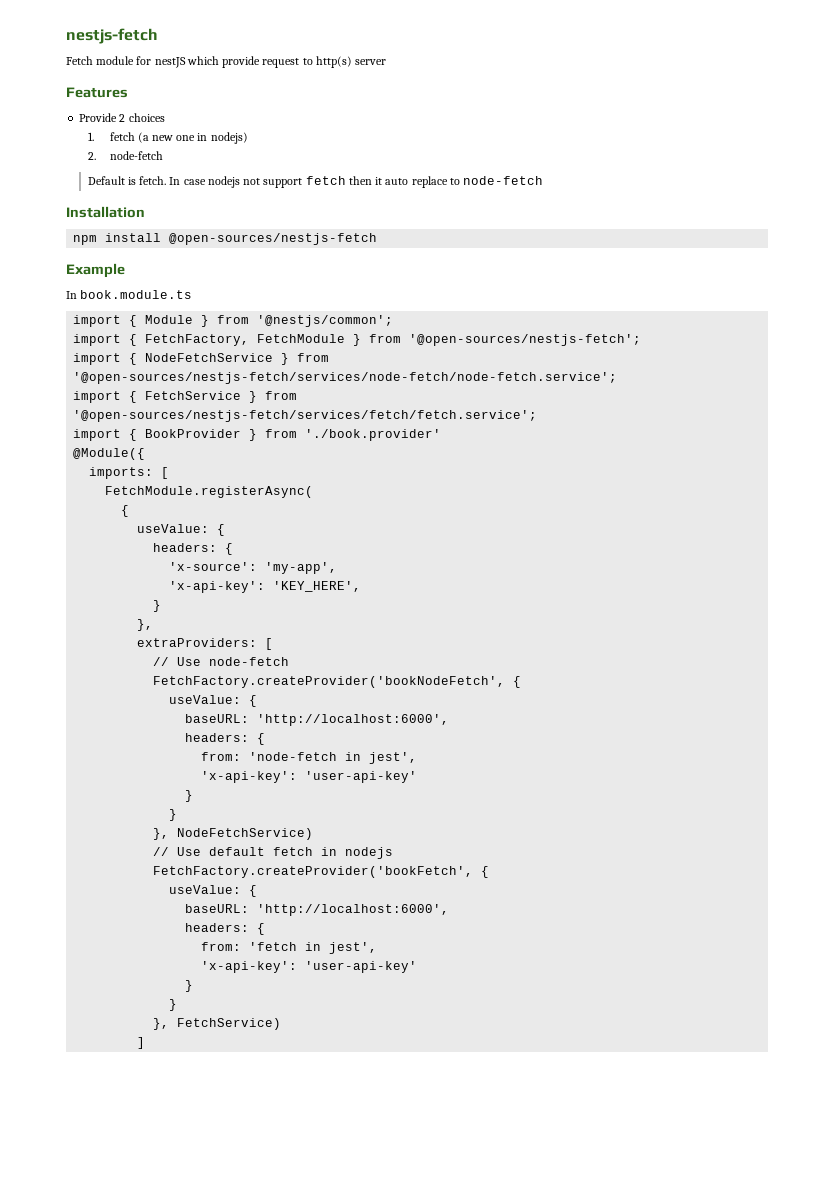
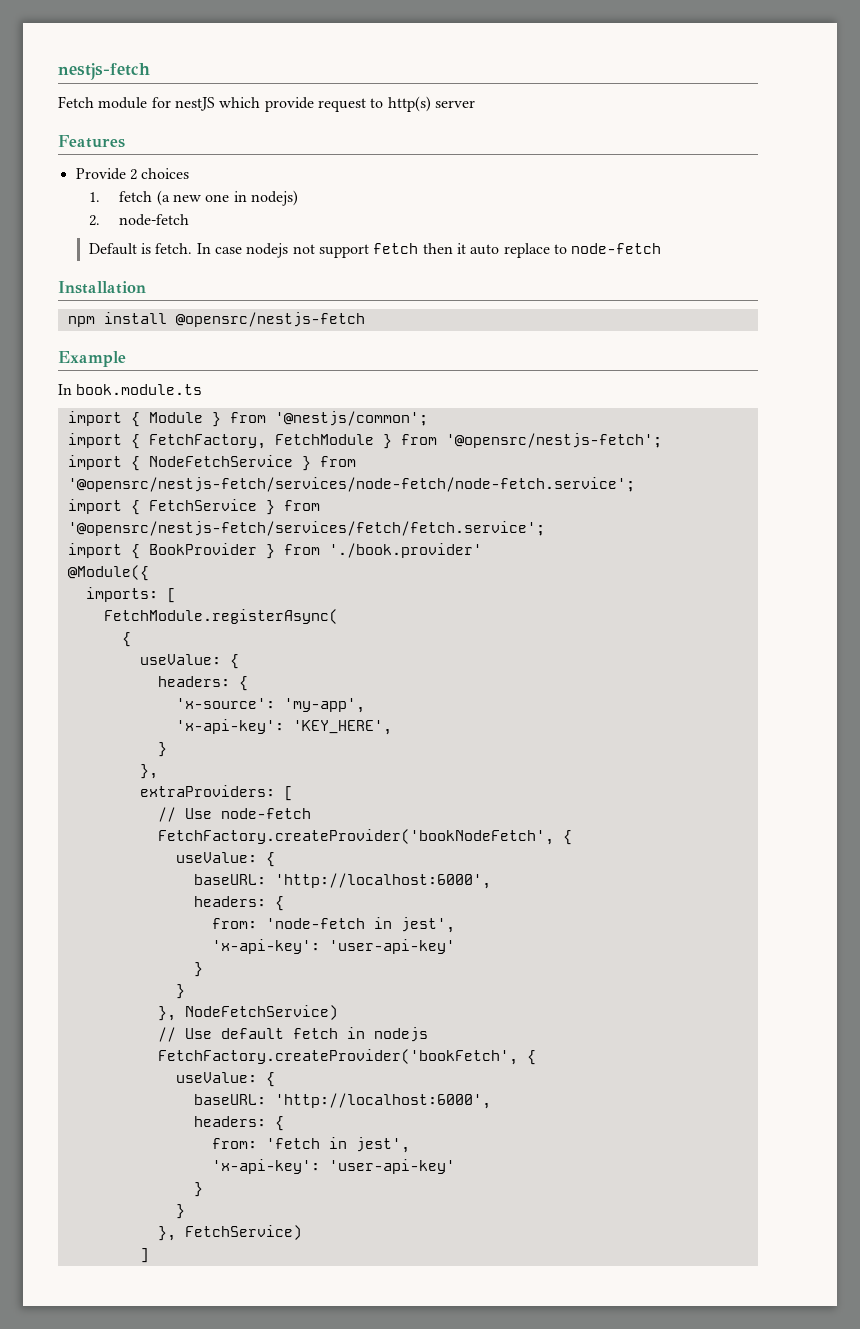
- npm install @open-sources/nestjs-fetch
+ npm install @opensrc/nestjs-fetch
- import { FetchFactory, FetchModule } from '@open-sources/nestjs-fetch';
+ import { FetchFactory, FetchModule } from '@opensrc/nestjs-fetch';
- import { NodeFetchService } from '@open-sources/nestjs-fetch/services/node-fetch/node-fetch.service';
+ import { NodeFetchService } from '@opensrc/nestjs-fetch/services/node-fetch/node-fetch.service';
- import { FetchService } from '@open-sources/nestjs-fetch/services/fetch/fetch.service';
+ import { FetchService } from '@opensrc/nestjs-fetch/services/fetch/fetch.service';

